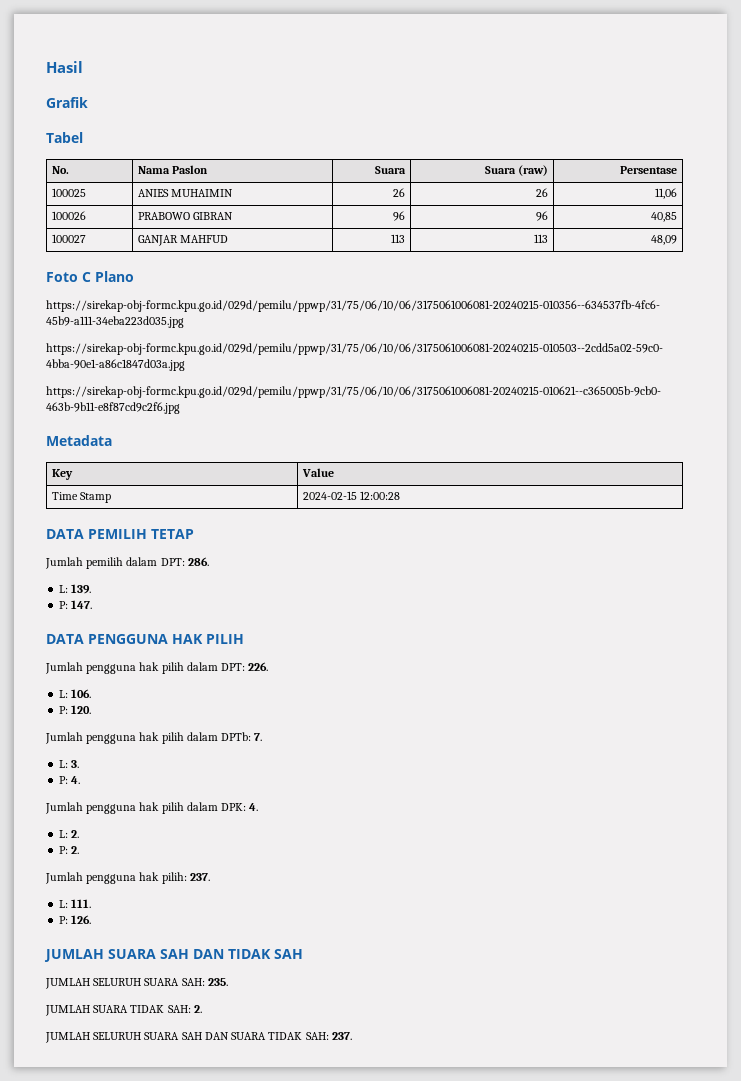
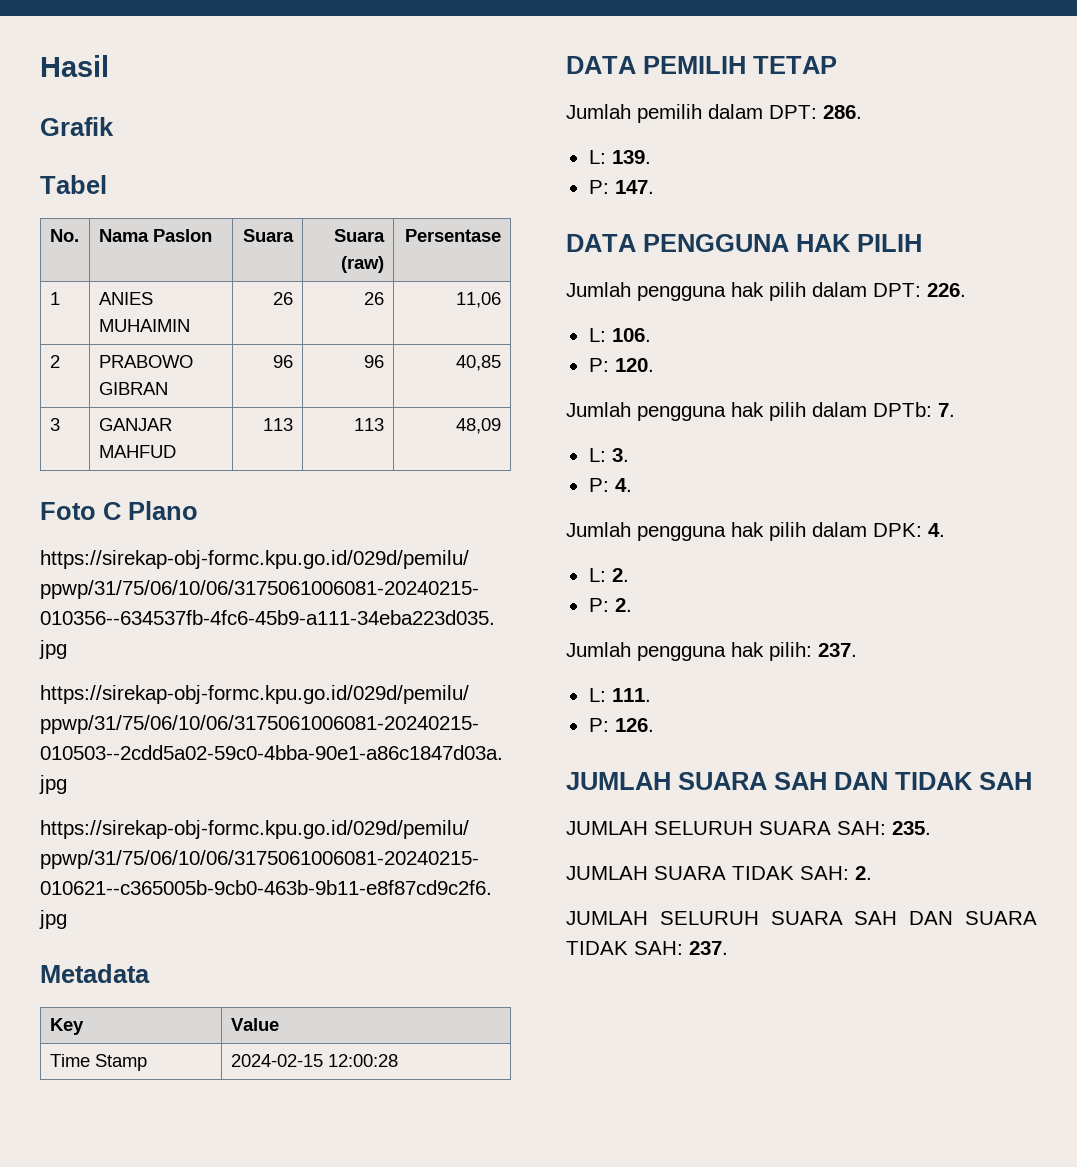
- 100025 | ANIES MUHAIMIN | 26 | 26 | 11,06
+ 1 | ANIES MUHAIMIN | 26 | 26 | 11,06
- 100026 | PRABOWO GIBRAN | 96 | 96 | 40,85
+ 2 | PRABOWO GIBRAN | 96 | 96 | 40,85
- 100027 | GANJAR MAHFUD | 113 | 113 | 48,09
+ 3 | GANJAR MAHFUD | 113 | 113 | 48,09

